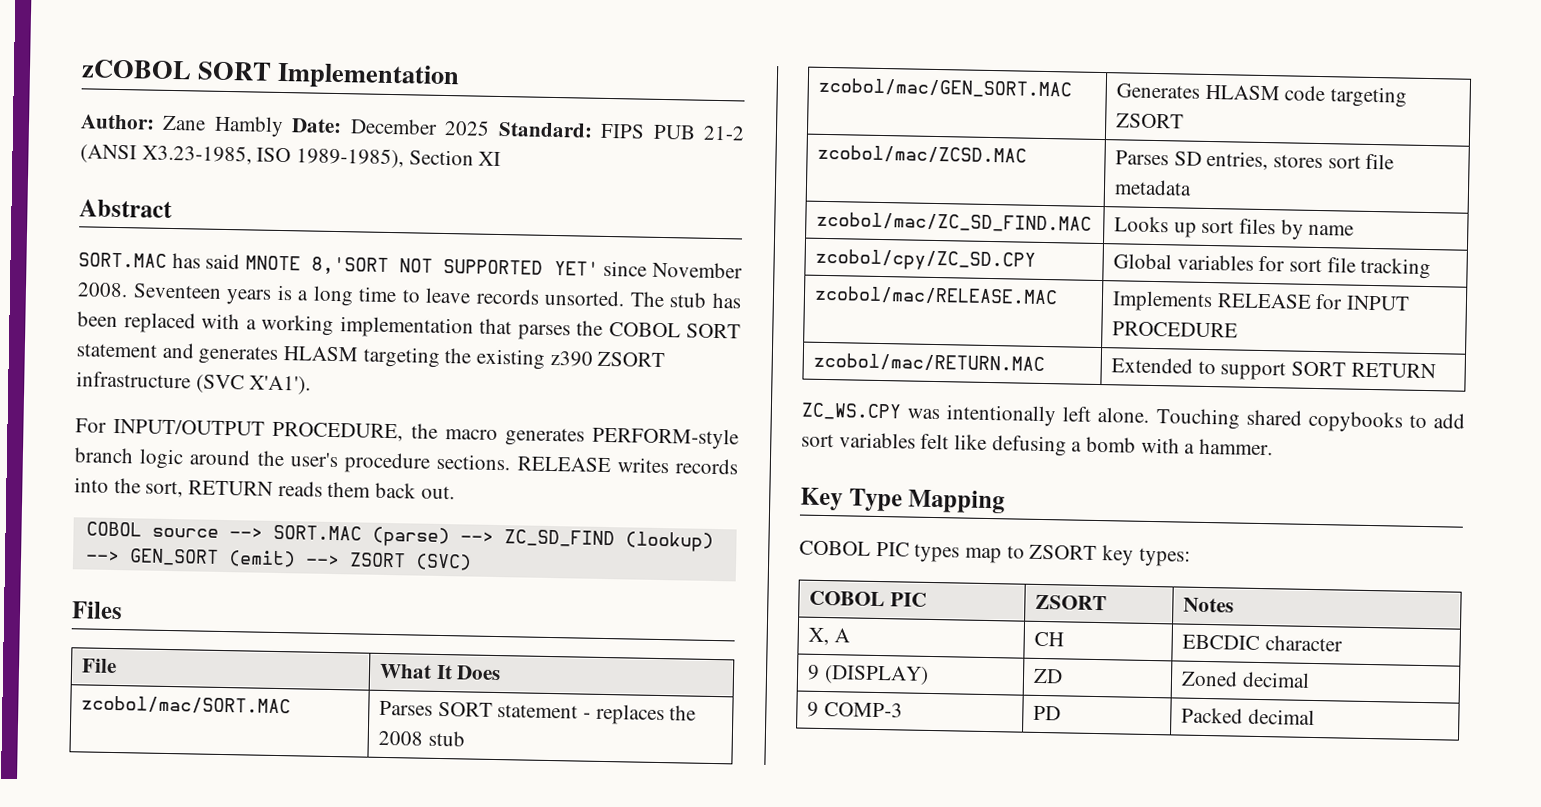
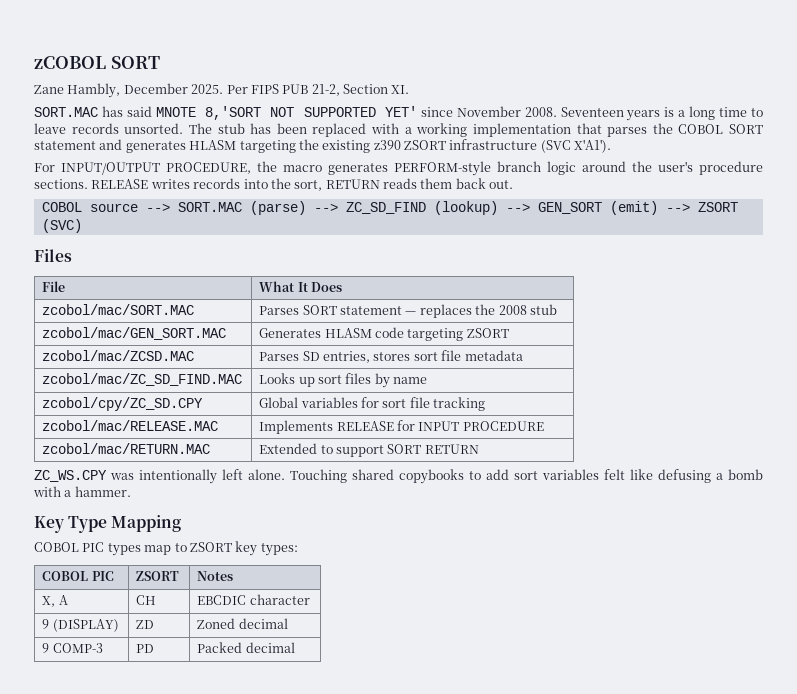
- zCOBOL SORT Implementation
- Author: Zane Hambly Date: December 2025 Standard: FIPS PUB 21-2 (ANSI X3.23-1985, ISO 1989-1985), Section XI
- Abstract
+ zCOBOL SORT
+ Zane Hambly, December 2025. Per FIPS PUB 21-2, Section XI.
- zcobol/mac/SORT.MAC | Parses SORT statement - replaces the 2008 stub
+ zcobol/mac/SORT.MAC | Parses SORT statement — replaces the 2008 stub

